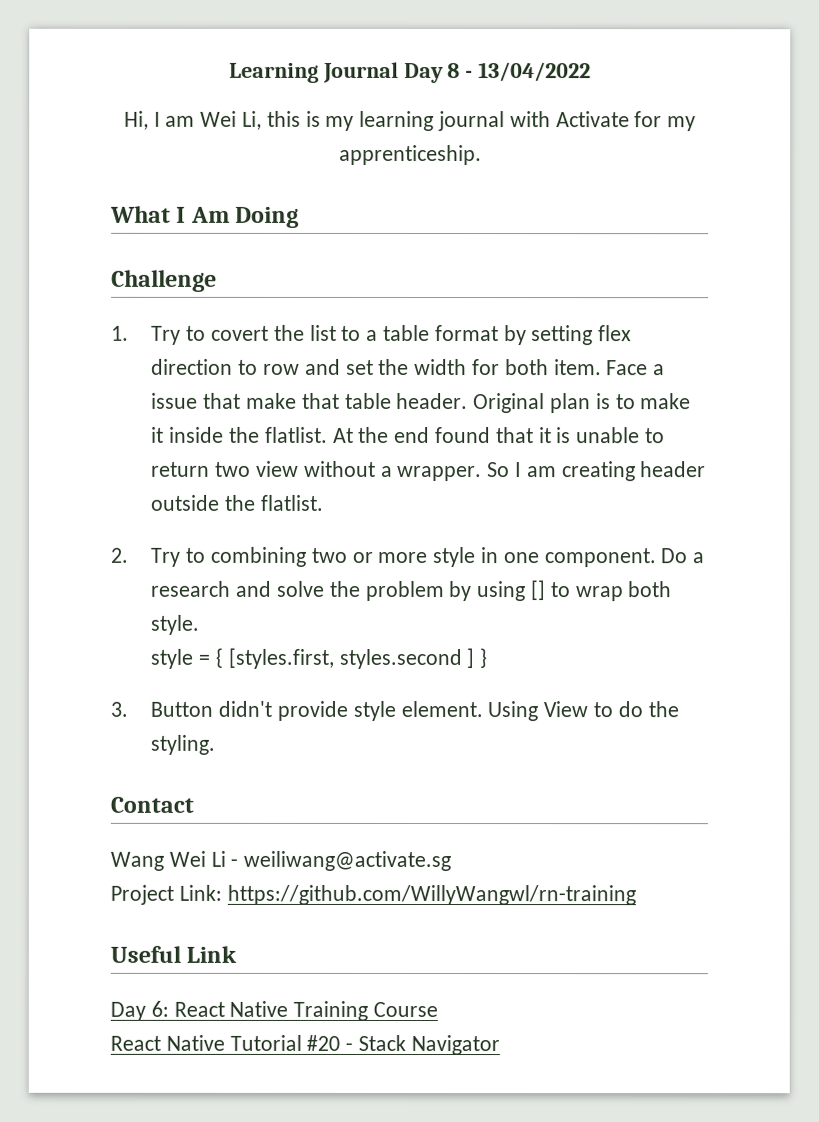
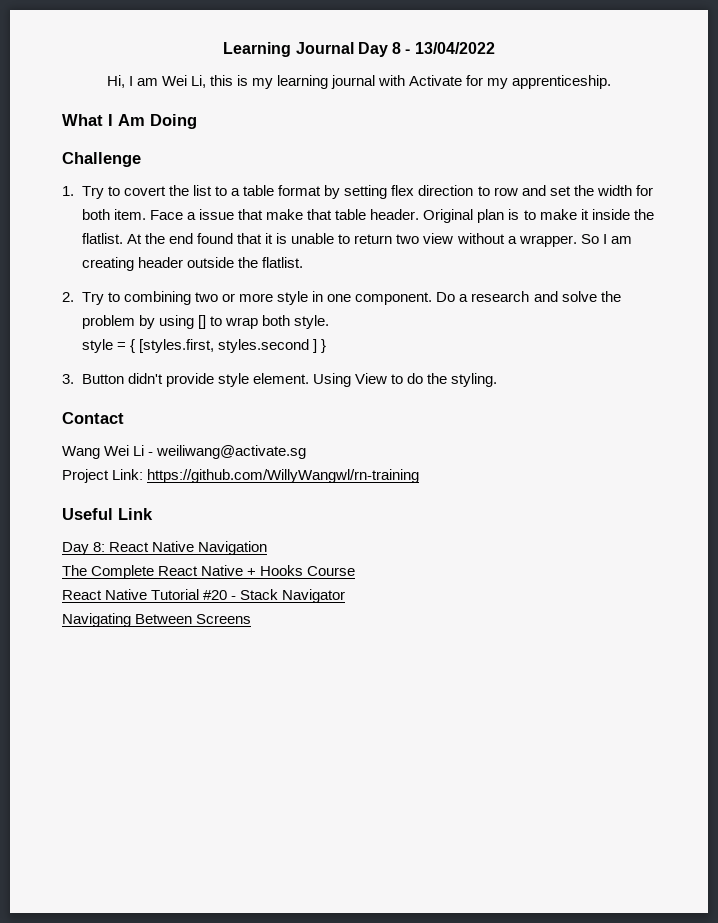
- Day 6: React Native Training Course
+ Day 8: React Native Navigation
+ The Complete React Native + Hooks Course
+ Navigating Between Screens

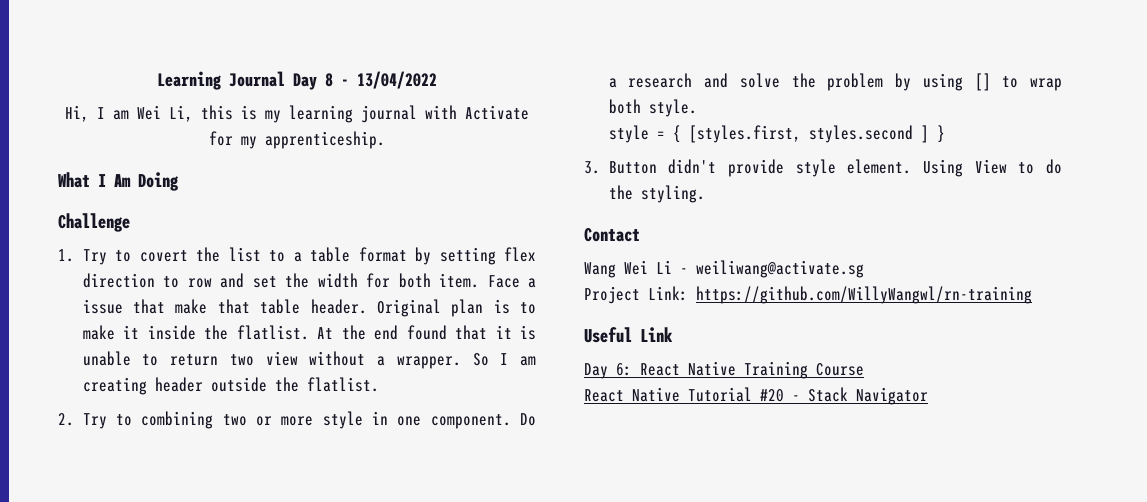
- Day 8: React Native Navigation
- The Complete React Native + Hooks Course
+ Day 6: React Native Training Course
- Navigating Between Screens

